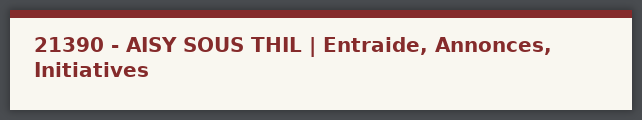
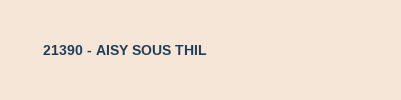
- 21390 - AISY SOUS THIL | Entraide, Annonces, Initiatives
+ 21390 - AISY SOUS THIL

